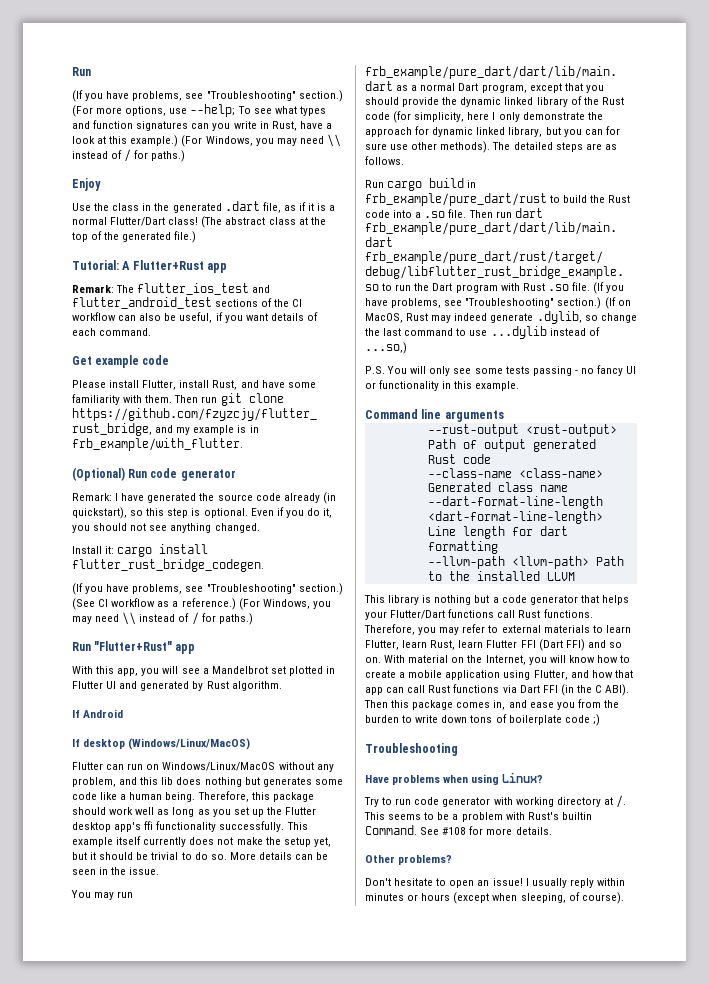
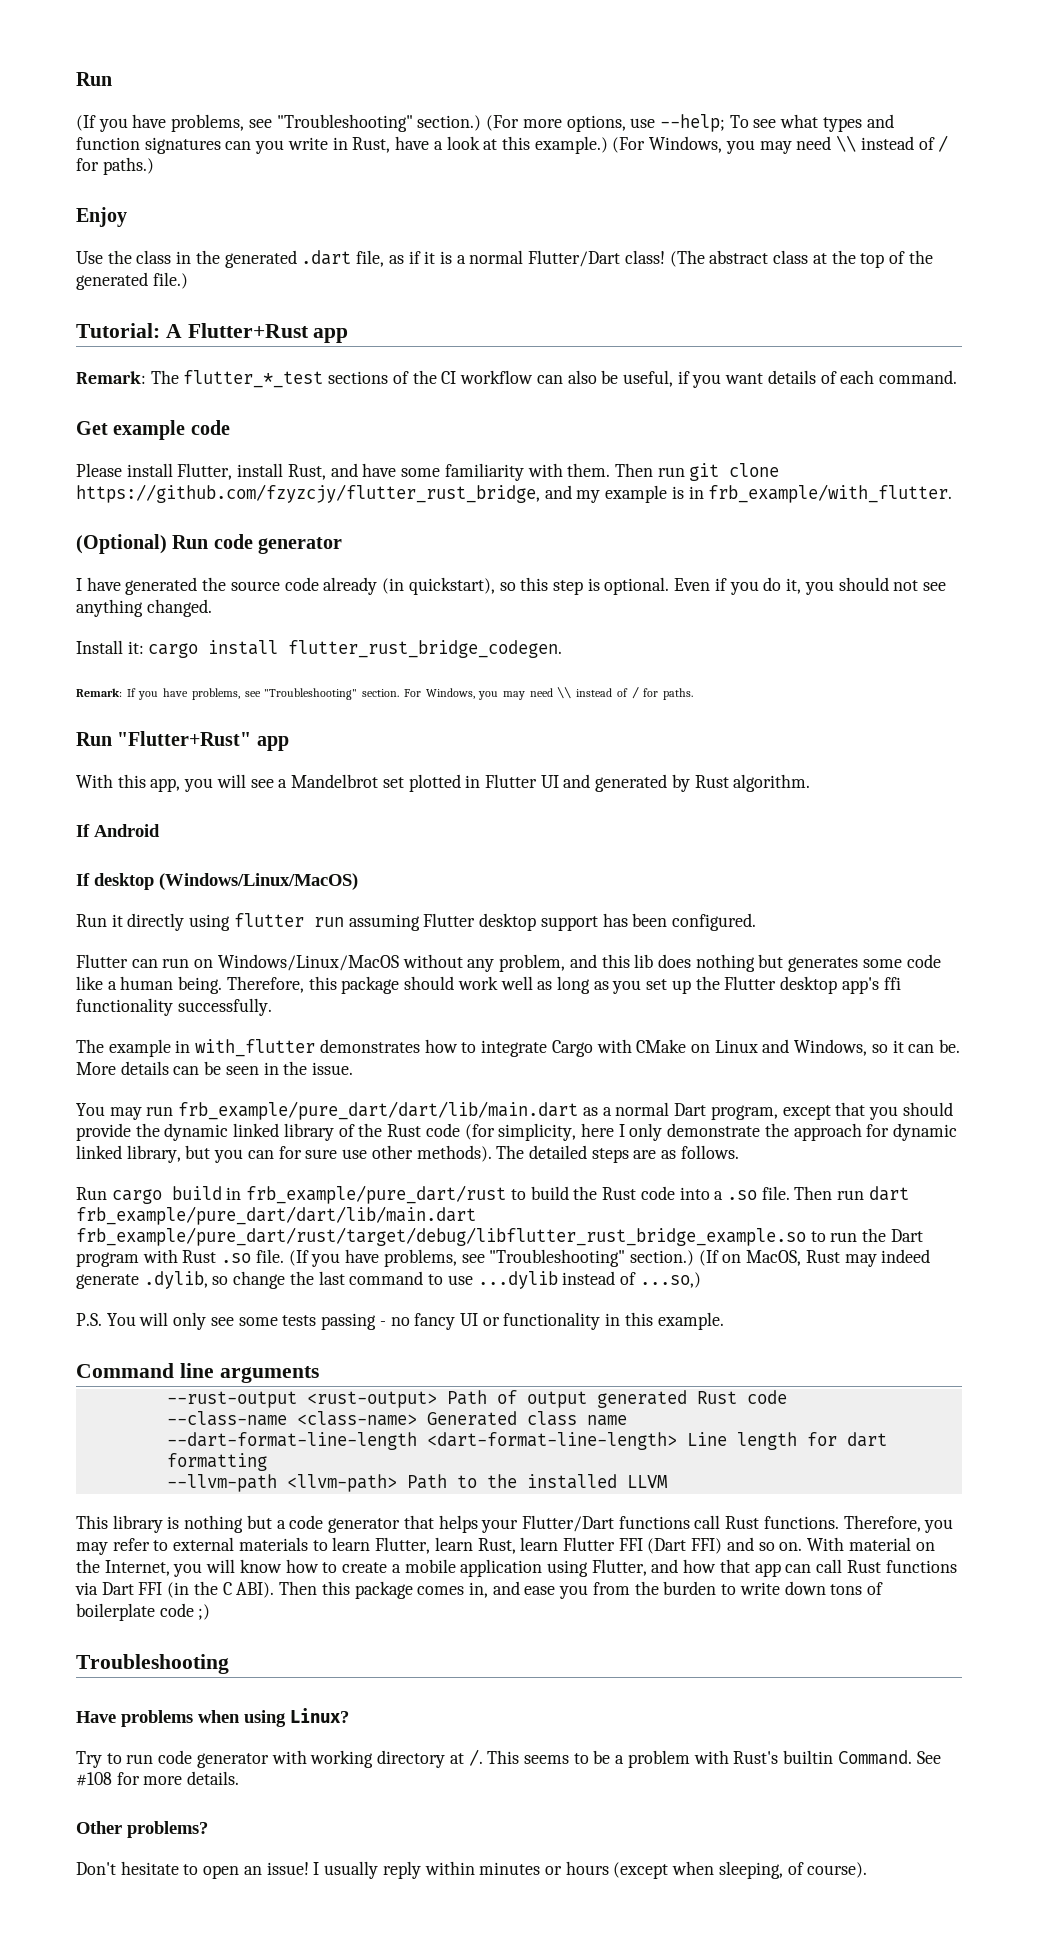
- Remark: The flutter_ios_test and flutter_android_test sections of the CI workflow can also be useful, if you want details of each command.
+ Remark: The flutter_*_test sections of the CI workflow can also be useful, if you want details of each command.
- Remark: I have generated the source code already (in quickstart), so this step is optional.
+ I have generated the source code already (in quickstart), so this step is optional.
- (If you have problems, see "Troubleshooting" section.) (See CI workflow as a reference.) (For Windows, you may need \\ instead of / for paths.)
+ Remark: If you have problems, see "Troubleshooting" section. For Windows, you may need \\ instead of / for paths.
+ Run it directly using flutter run assuming Flutter desktop support has been configured.
- Therefore, this package should work well as long as you set up the Flutter desktop app's ffi functionality successfully. This example itself currently does not make the setup yet, but it should be trivial to do so.
+ Therefore, this package should work well as long as you set up the Flutter desktop app's ffi functionality successfully.
+ The example in with_flutter demonstrates how to integrate Cargo with CMake on Linux and Windows, so it can be.

